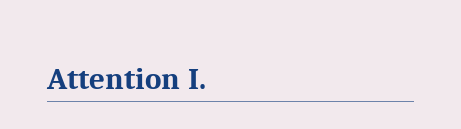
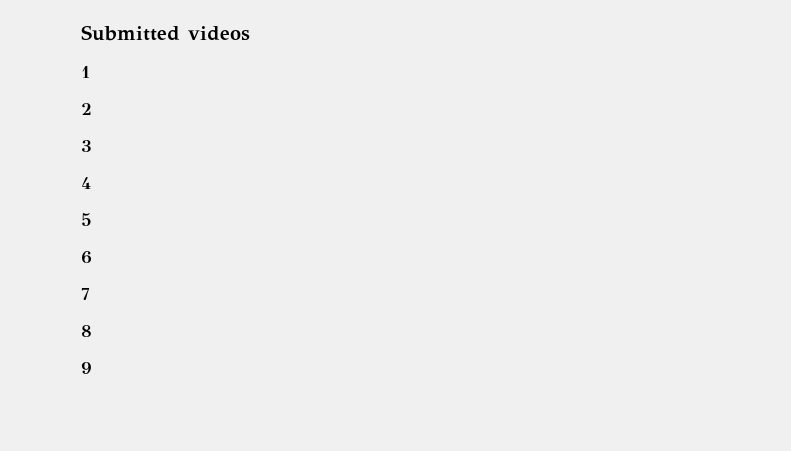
- Attention I.
+ Submitted videos
+ 1
+ 2
+ 3
+ 4
+ 5
+ 6
+ 7
+ 8
+ 9

